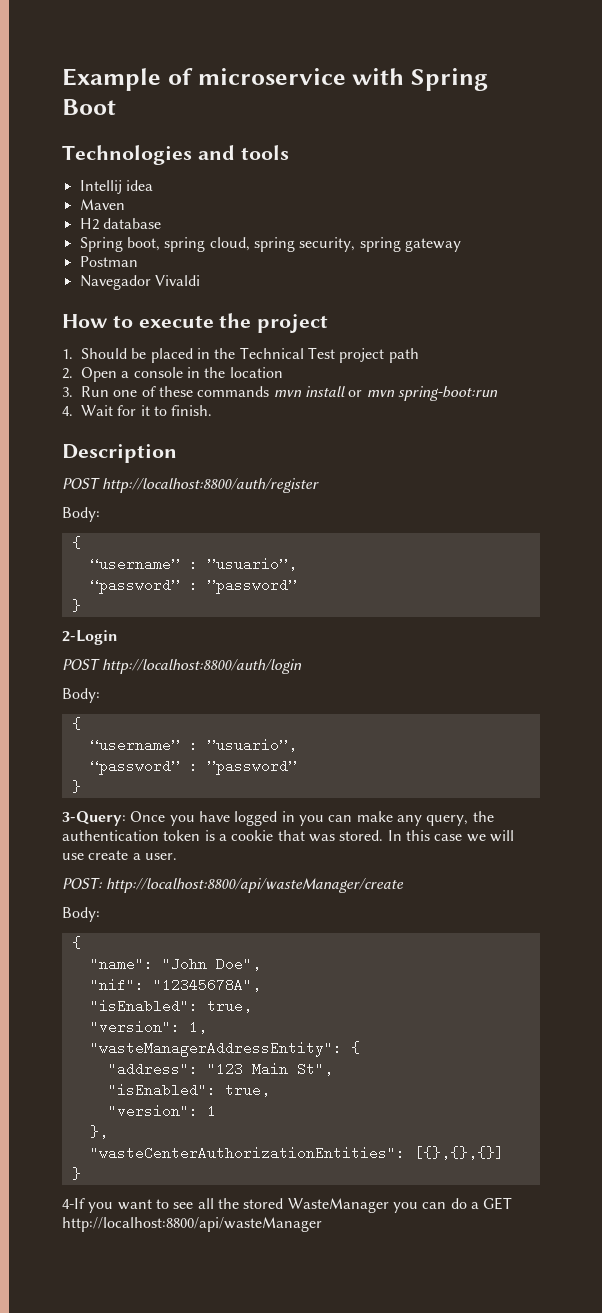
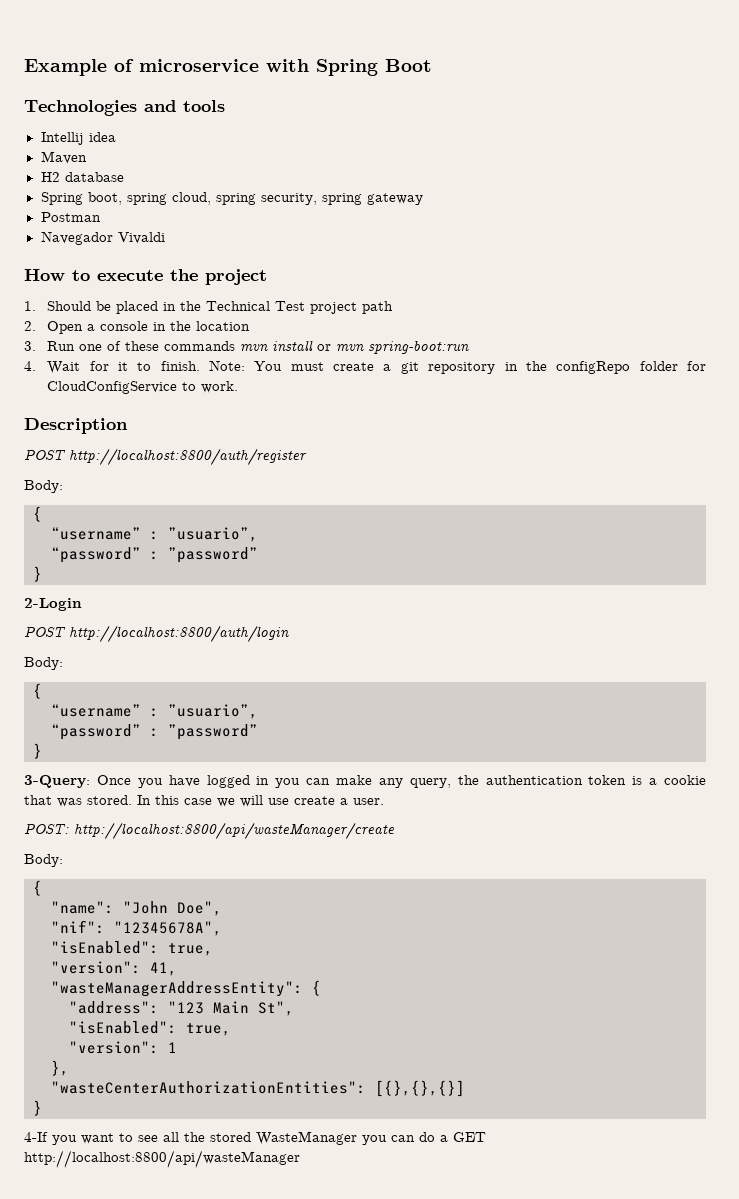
+ Note: You must create a git repository in the configRepo folder for CloudConfigService to work.
- "version": 1,
+ "version": 41,

